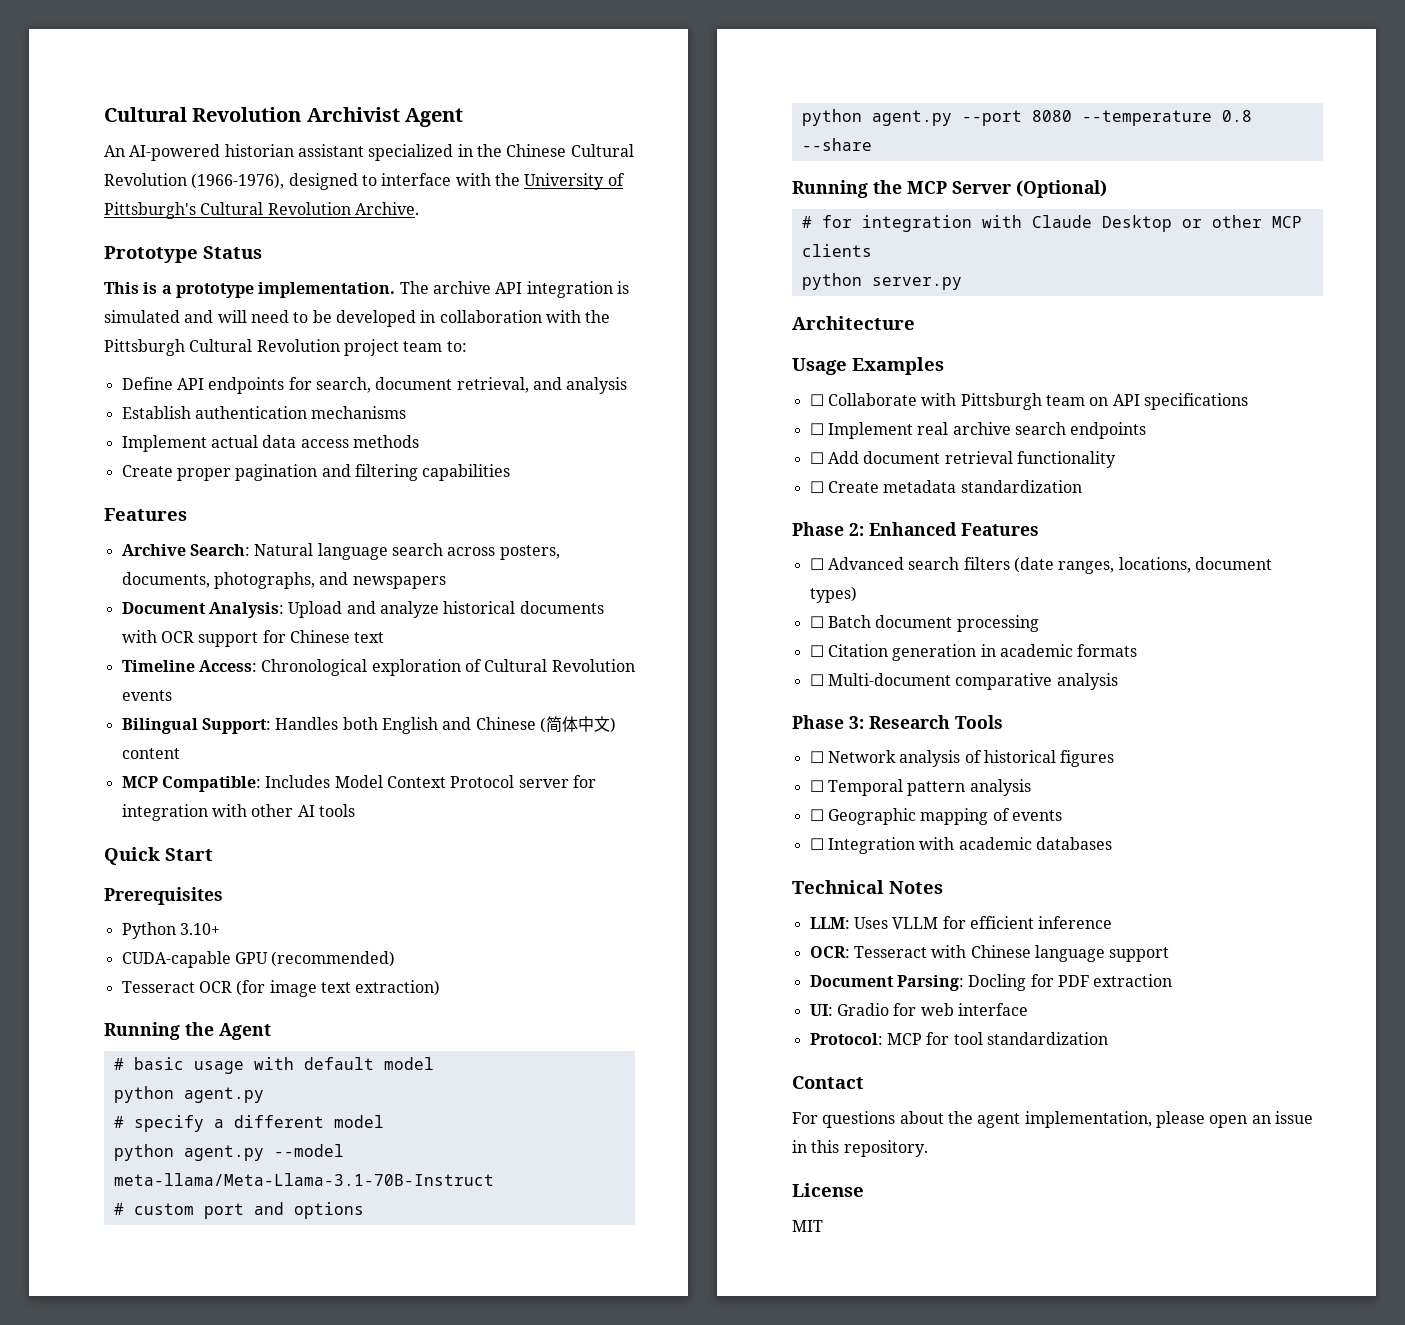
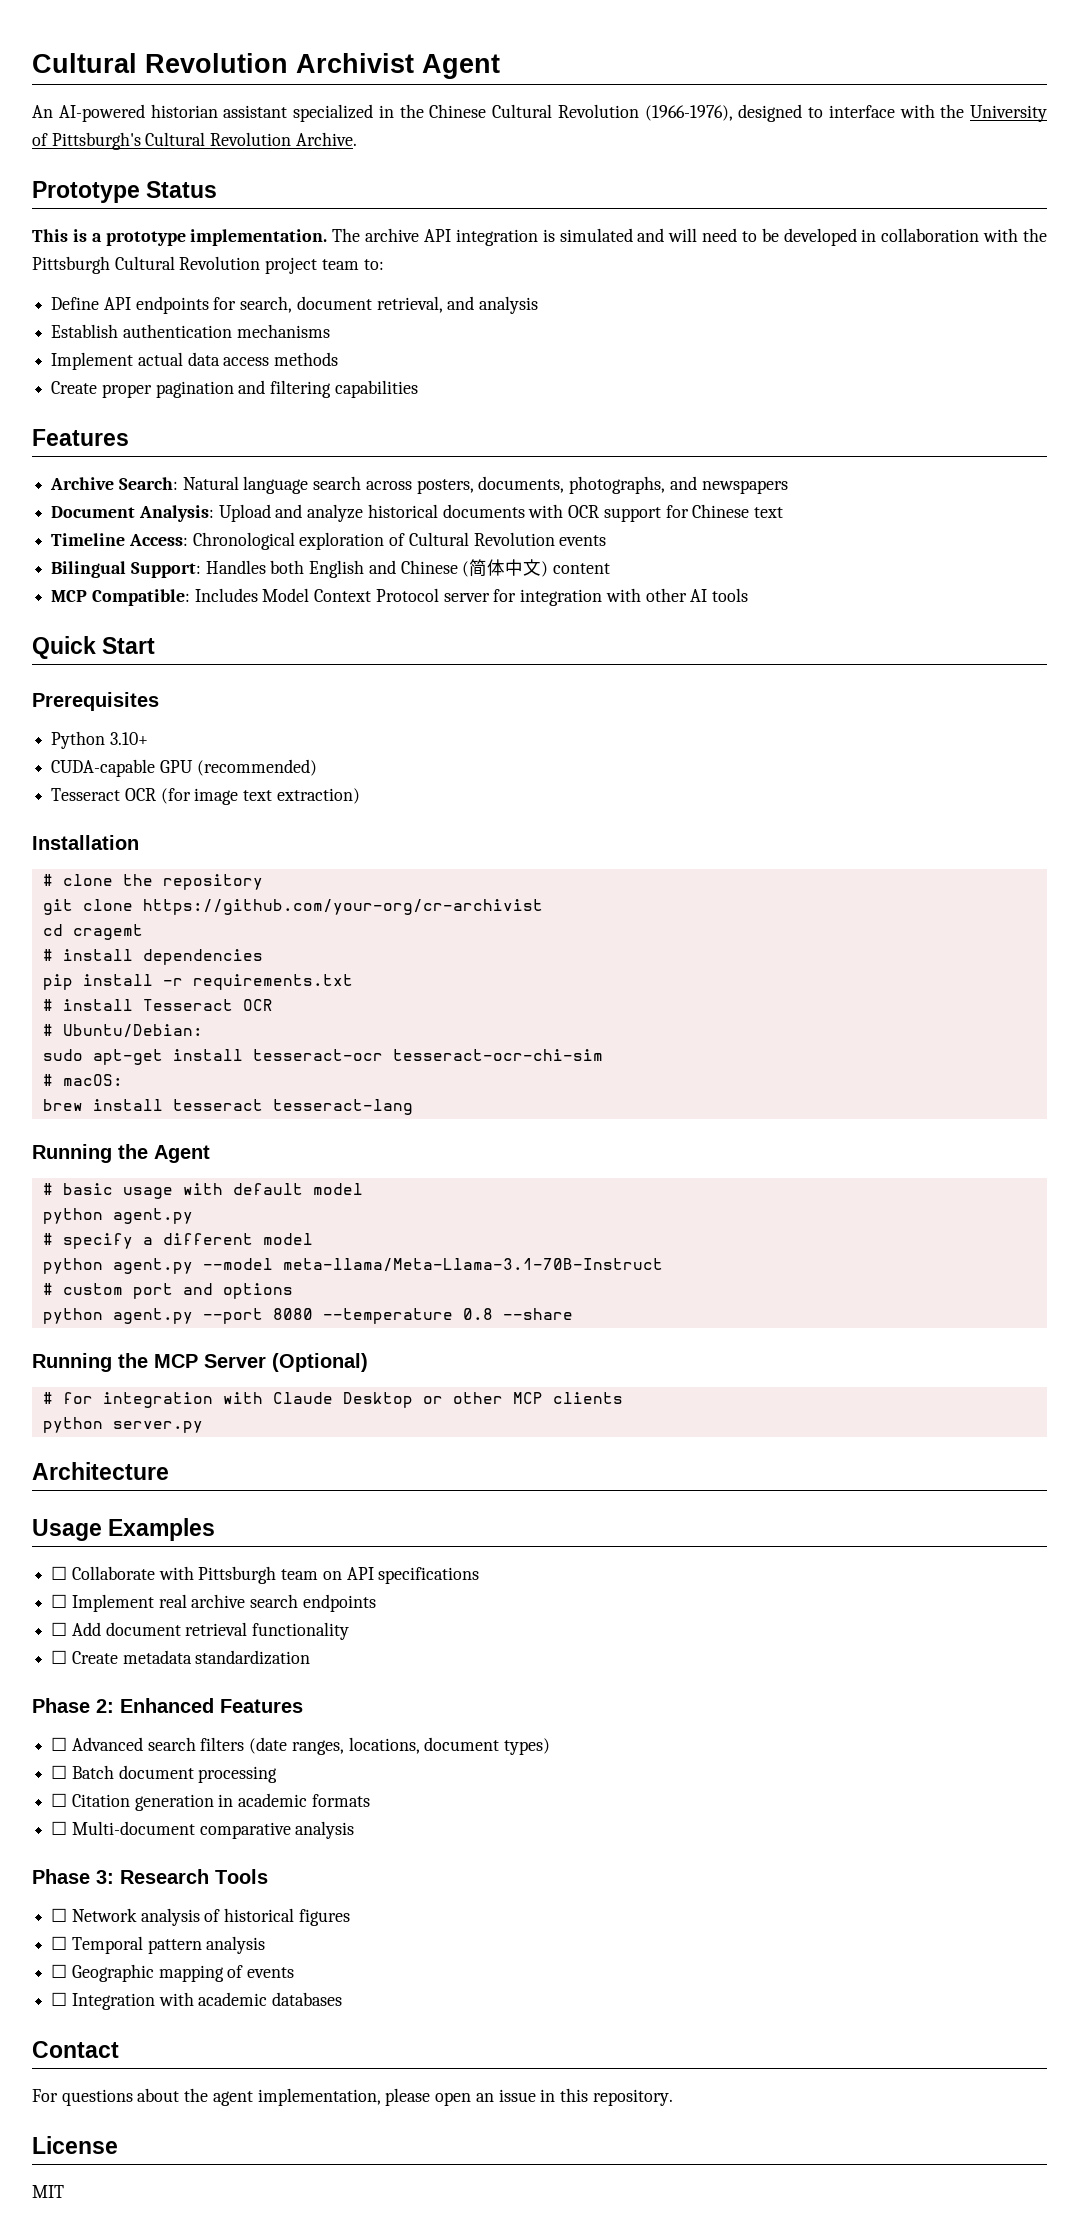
+ Installation
+ # clone the repository
+ git clone https://github.com/your-org/cr-archivist
+ cd cragemt
+ # install dependencies
+ pip install -r requirements.txt
+ # install Tesseract OCR
+ # Ubuntu/Debian:
+ sudo apt-get install tesseract-ocr tesseract-ocr-chi-sim
+ # macOS:
+ brew install tesseract tesseract-lang
- Technical Notes
- LLM: Uses VLLM for efficient inference
- OCR: Tesseract with Chinese language support
- Document Parsing: Docling for PDF extraction
- UI: Gradio for web interface
- Protocol: MCP for tool standardization

